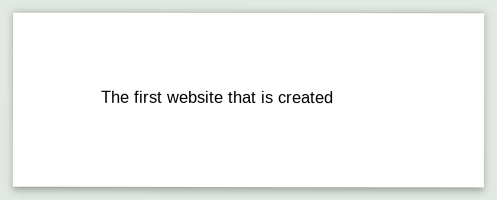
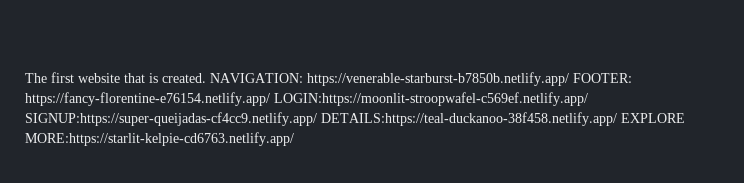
- The first website that is created
+ The first website that is created. NAVIGATION: https://venerable-starburst-b7850b.netlify.app/ FOOTER: https://fancy-florentine-e76154.netlify.app/ LOGIN:https://moonlit-stroopwafel-c569ef.netlify.app/ SIGNUP:https://super-queijadas-cf4cc9.netlify.app/ DETAILS:https://teal-duckanoo-38f458.netlify.app/ EXPLORE MORE:https://starlit-kelpie-cd6763.netlify.app/

